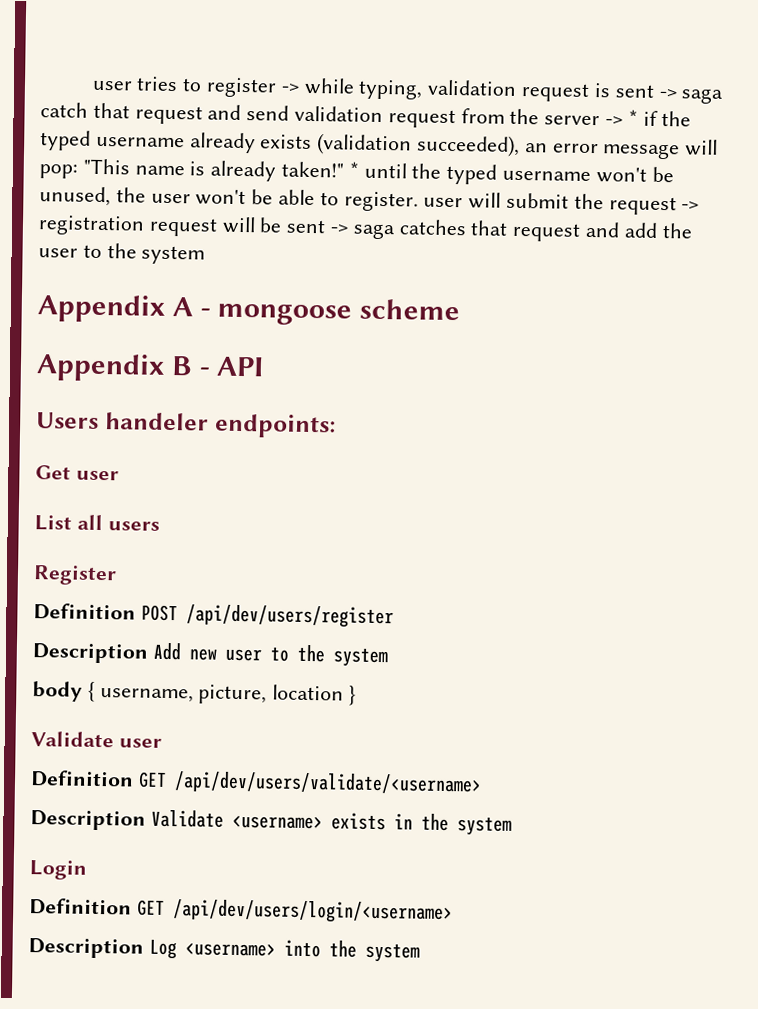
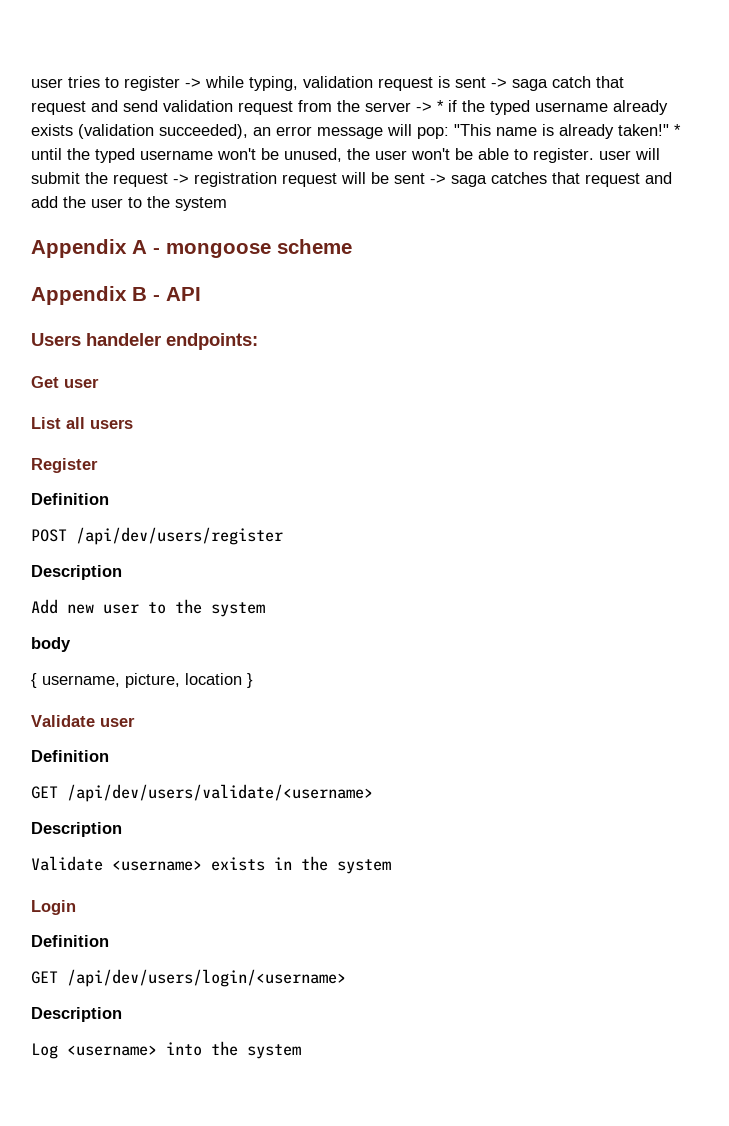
  Register
- Definition POST /api/dev/users/register
- Description Add new user to the system
+ Definition
+ POST /api/dev/users/register
+ Description
+ Add new user to the system
- body { username, picture, location }
+ body
+ { username, picture, location }
  Validate user
- Definition GET /api/dev/users/validate/<username>
- Description Validate <username> exists in the system
+ Definition
+ GET /api/dev/users/validate/<username>
+ Description
+ Validate <username> exists in the system
  Login
- Definition GET /api/dev/users/login/<username>
- Description Log <username> into the system
+ Definition
+ GET /api/dev/users/login/<username>
+ Description
+ Log <username> into the system

